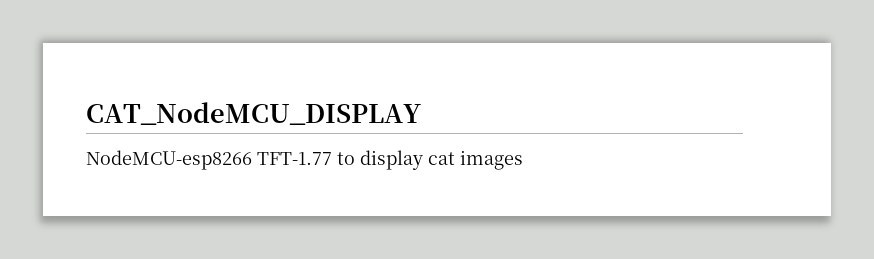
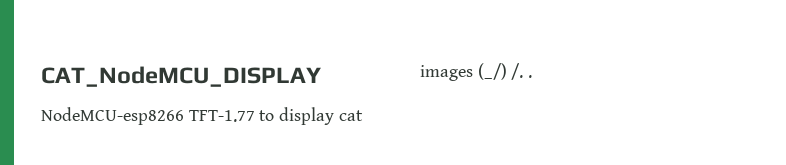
- NodeMCU-esp8266 TFT-1.77 to display cat images
+ NodeMCU-esp8266 TFT-1.77 to display cat images (_/) /. .

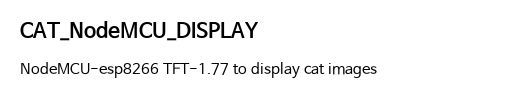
- NodeMCU-esp8266 TFT-1.77 to display cat images (_/) /. .
+ NodeMCU-esp8266 TFT-1.77 to display cat images

